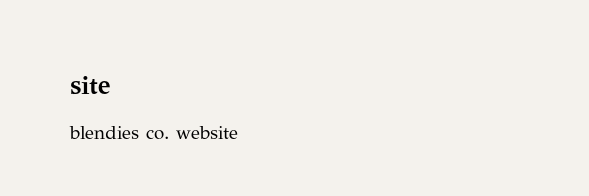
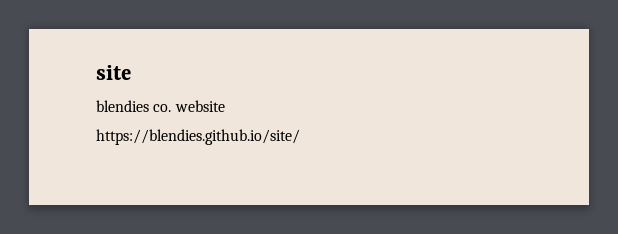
+ https://blendies.github.io/site/

